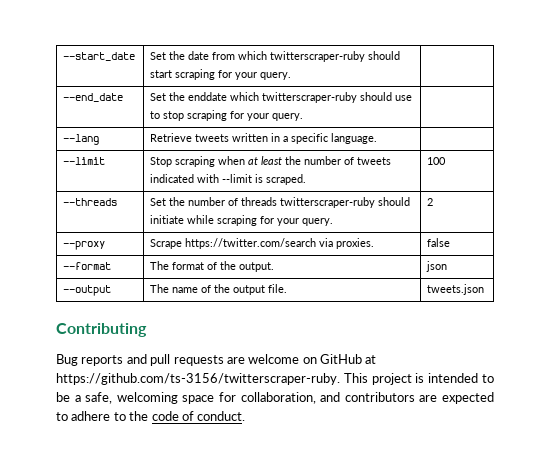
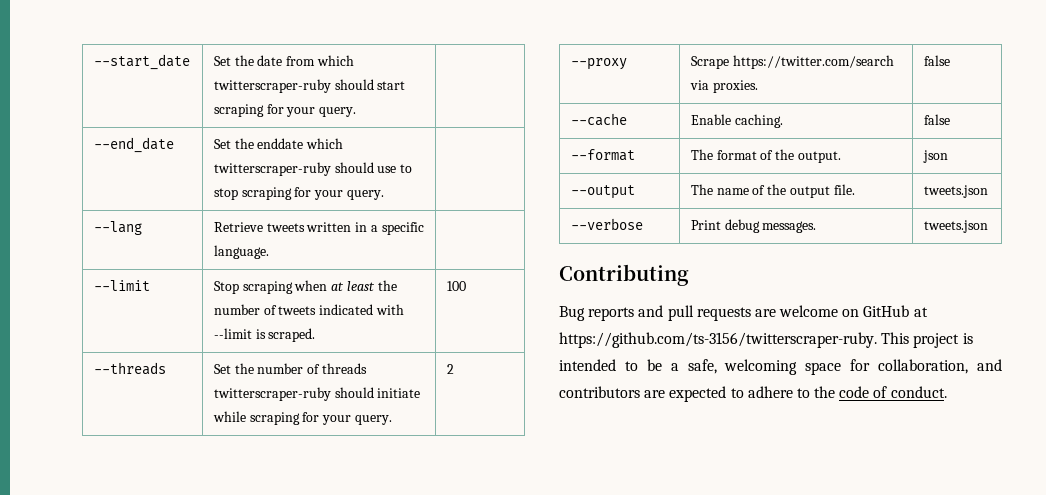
+ --cache | Enable caching. | false
+ --verbose | Print debug messages. | tweets.json

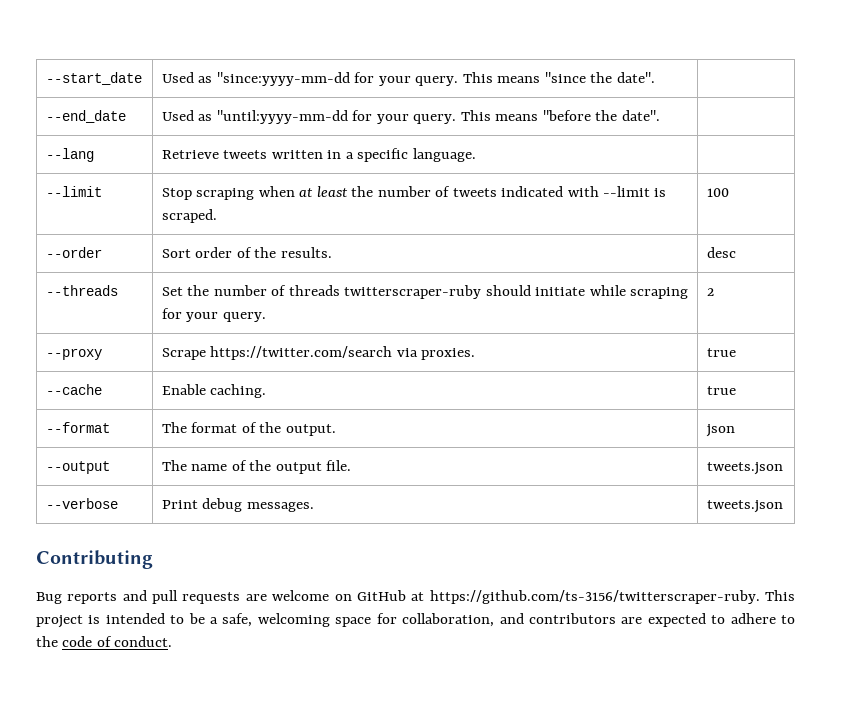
- --start_date | Set the date from which twitterscraper-ruby should start scraping for your query. |
- --end_date | Set the enddate which twitterscraper-ruby should use to stop scraping for your query. |
+ --start_date | Used as "since:yyyy-mm-dd for your query. This means "since the date". |
+ --end_date | Used as "until:yyyy-mm-dd for your query. This means "before the date". |
+ --order | Sort order of the results. | desc
- --proxy | Scrape https://twitter.com/search via proxies. | false
+ --proxy | Scrape https://twitter.com/search via proxies. | true
- --cache | Enable caching. | false
+ --cache | Enable caching. | true

